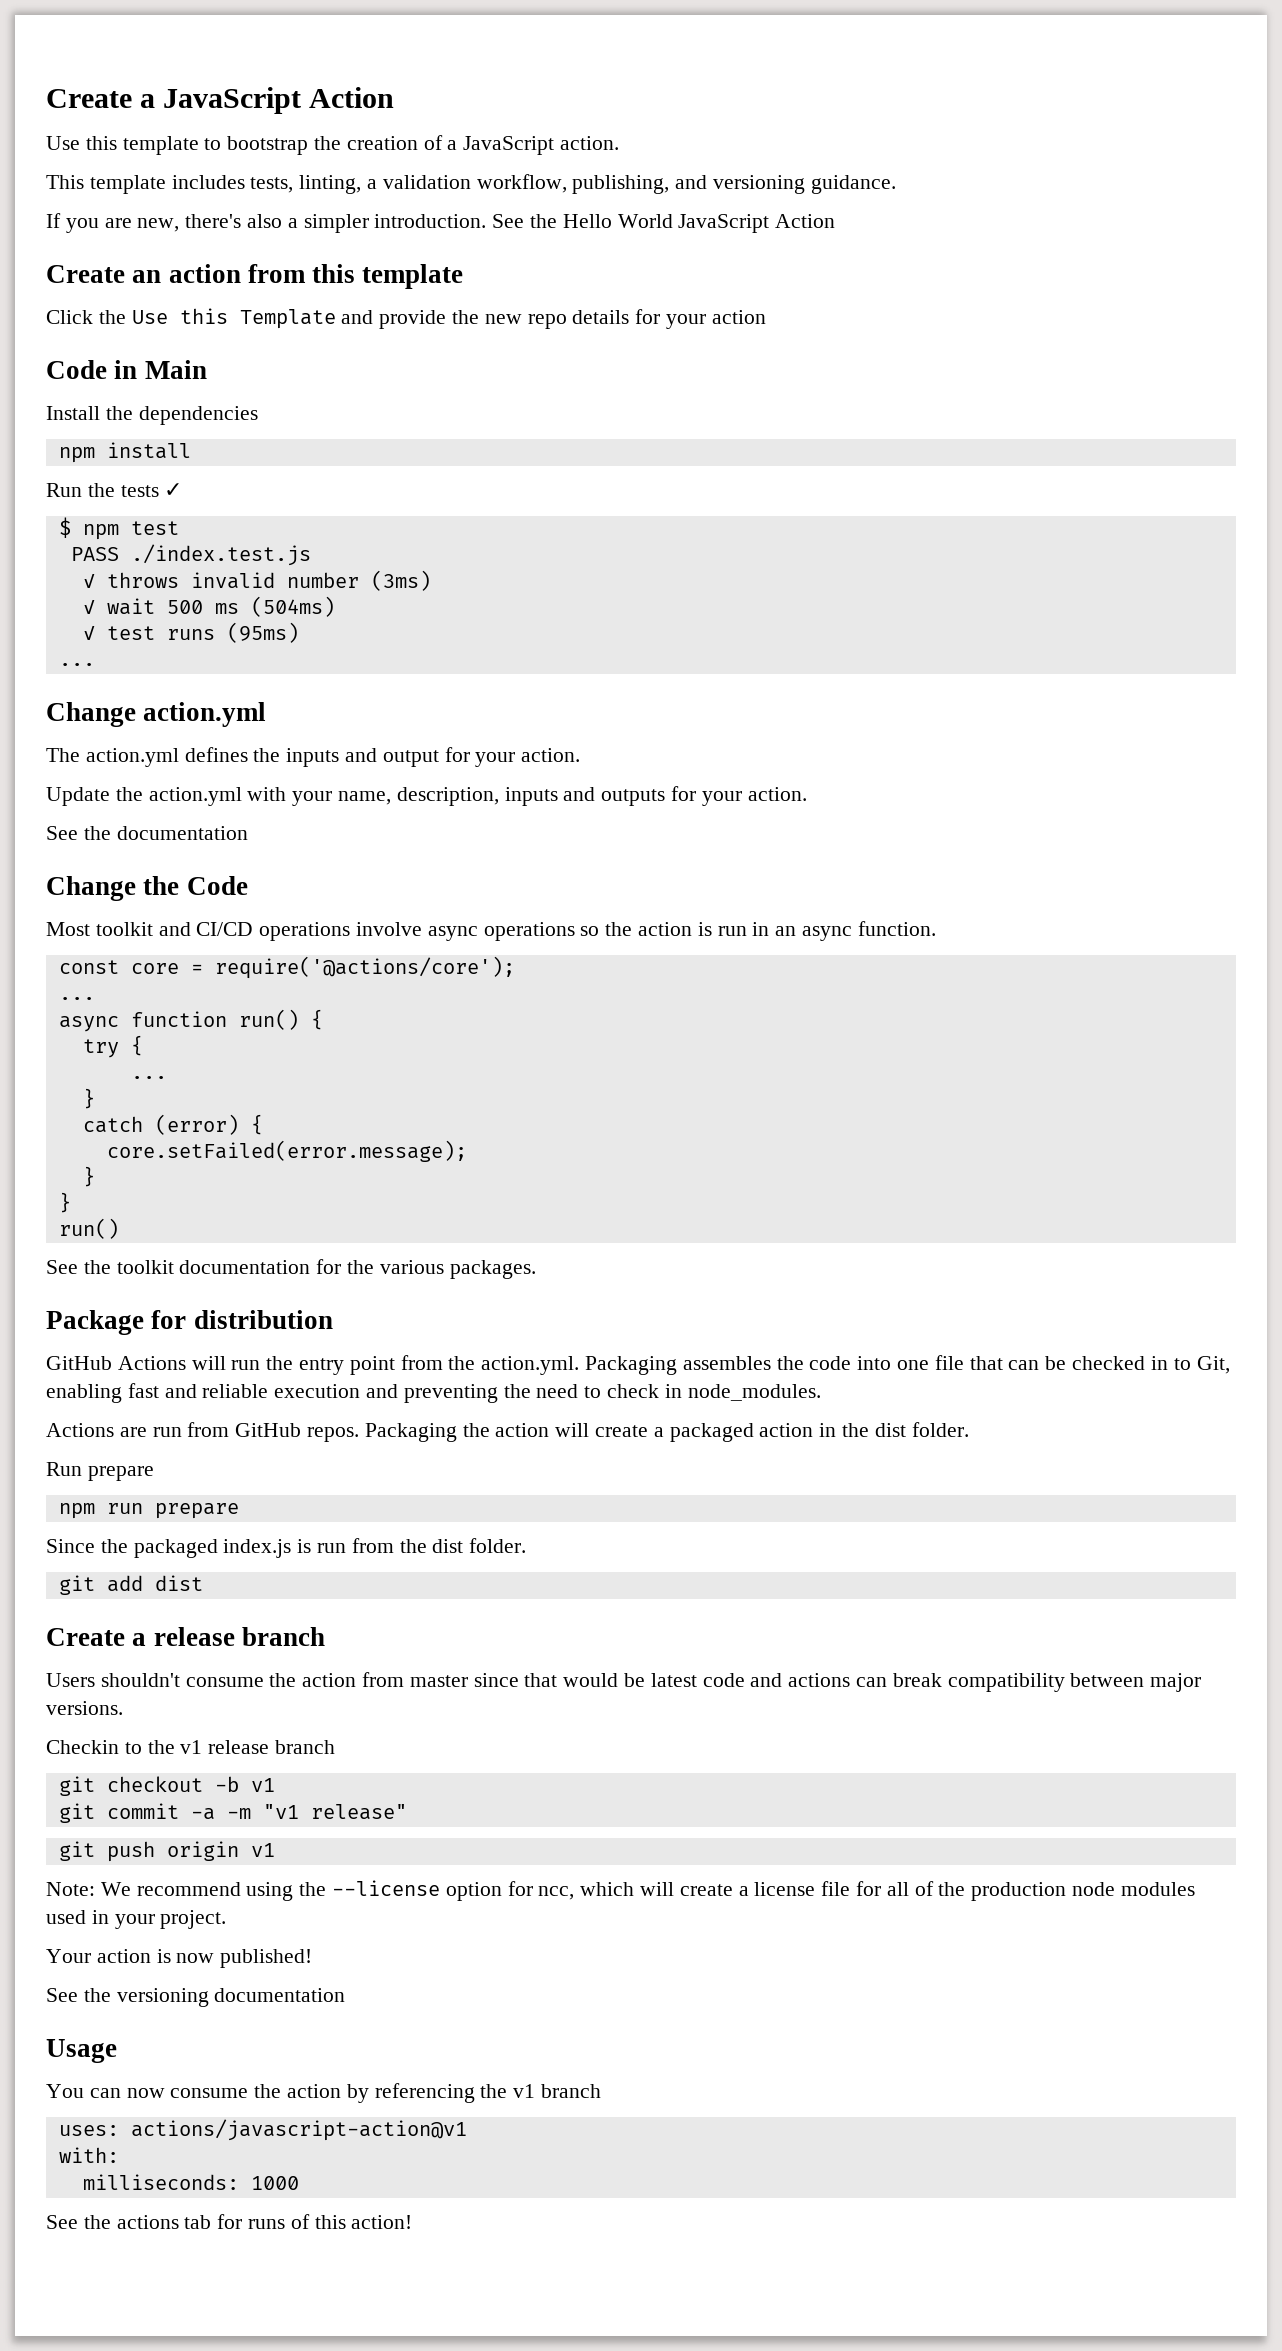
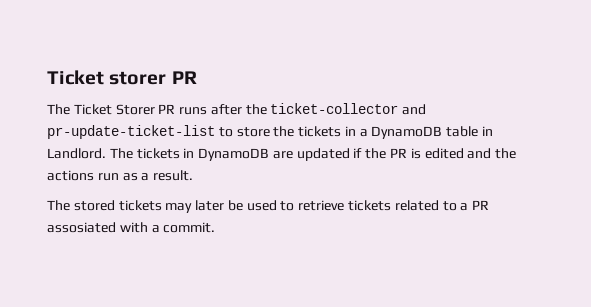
- Create a JavaScript Action
- Use this template to bootstrap the creation of a JavaScript action.
- This template includes tests, linting, a validation workflow, publishing, and versioning guidance.
- If you are new, there's also a simpler introduction. See the Hello World JavaScript Action
- Create an action from this template
- Click the Use this Template and provide the new repo details for your action
- Code in Main
- Install the dependencies
- npm install
- Run the tests ✓
- $ npm test
- PASS ./index.test.js
- ✓ throws invalid number (3ms)
- ✓ wait 500 ms (504ms)
- ✓ test runs (95ms)
- ...
- Change action.yml
- The action.yml defines the inputs and output for your action.
- Update the action.yml with your name, description, inputs and outputs for your action.
- See the documentation
- Change the Code
- Most toolkit and CI/CD operations involve async operations so the action is run in an async function.
- const core = require('@actions/core');
- ...
- async function run() {
- try {
- ...
- }
- catch (error) {
- core.setFailed(error.message);
- }
- }
- run()
- See the toolkit documentation for the various packages.
- Package for distribution
- GitHub Actions will run the entry point from the action.yml. Packaging assembles the code into one file that can be checked in to Git, enabling fast and reliable execution and preventing the need to check in node_modules.
- Actions are run from GitHub repos. Packaging the action will create a packaged action in the dist folder.
- Run prepare
- npm run prepare
- Since the packaged index.js is run from the dist folder.
- git add dist
- Create a release branch
- Users shouldn't consume the action from master since that would be latest code and actions can break compatibility between major versions.
- Checkin to the v1 release branch
- git checkout -b v1
- git commit -a -m "v1 release"
- git push origin v1
- Note: We recommend using the --license option for ncc, which will create a license file for all of the production node modules used in your project.
- Your action is now published!
- See the versioning documentation
- Usage
- You can now consume the action by referencing the v1 branch
- uses: actions/javascript-action@v1
- with:
- milliseconds: 1000
- See the actions tab for runs of this action!
+ Ticket storer PR
+ The Ticket Storer PR runs after the ticket-collector and pr-update-ticket-list to store the tickets in a DynamoDB table in Landlord. The tickets in DynamoDB are updated if the PR is edited and the actions run as a result.
+ The stored tickets may later be used to retrieve tickets related to a PR assosiated with a commit.

